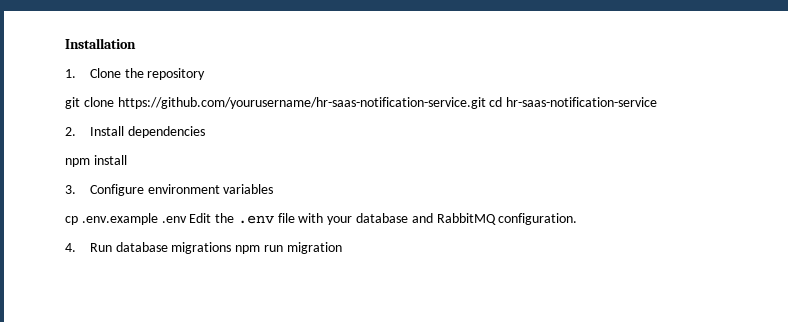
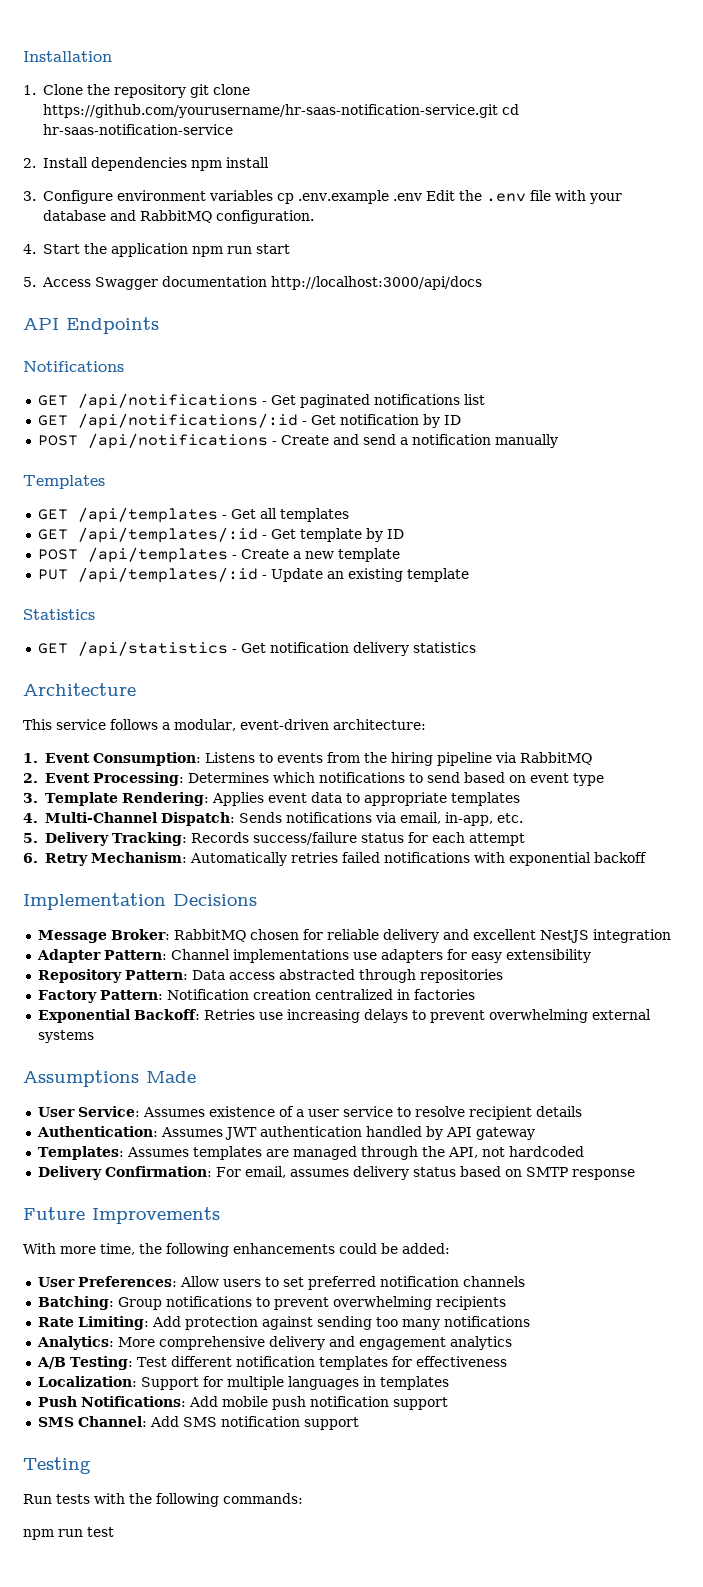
- 1. Clone the repository
- git clone https://github.com/yourusername/hr-saas-notification-service.git cd hr-saas-notification-service
+ 1. Clone the repository git clone https://github.com/yourusername/hr-saas-notification-service.git cd hr-saas-notification-service
- 2. Install dependencies
- npm install
+ 2. Install dependencies npm install
- 3. Configure environment variables
- cp .env.example .env Edit the .env file with your database and RabbitMQ configuration.
+ 3. Configure environment variables cp .env.example .env Edit the .env file with your database and RabbitMQ configuration.
- 4. Run database migrations npm run migration
+ 4. Start the application npm run start
+ 5. Access Swagger documentation http://localhost:3000/api/docs
+ API Endpoints
+ Notifications
+ GET /api/notifications - Get paginated notifications list
+ GET /api/notifications/:id - Get notification by ID
+ POST /api/notifications - Create and send a notification manually
+ Templates
+ GET /api/templates - Get all templates
+ GET /api/templates/:id - Get template by ID
+ POST /api/templates - Create a new template
+ PUT /api/templates/:id - Update an existing template
+ Statistics
+ GET /api/statistics - Get notification delivery statistics
+ Architecture
+ This service follows a modular, event-driven architecture:
+ 1. Event Consumption: Listens to events from the hiring pipeline via RabbitMQ
+ 2. Event Processing: Determines which notifications to send based on event type
+ 3. Template Rendering: Applies event data to appropriate templates
+ 4. Multi-Channel Dispatch: Sends notifications via email, in-app, etc.
+ 5. Delivery Tracking: Records success/failure status for each attempt
+ 6. Retry Mechanism: Automatically retries failed notifications with exponential backoff
+ Implementation Decisions
+ Message Broker: RabbitMQ chosen for reliable delivery and excellent NestJS integration
+ Adapter Pattern: Channel implementations use adapters for easy extensibility
+ Repository Pattern: Data access abstracted through repositories
+ Factory Pattern: Notification creation centralized in factories
+ Exponential Backoff: Retries use increasing delays to prevent overwhelming external systems
+ Assumptions Made
+ User Service: Assumes existence of a user service to resolve recipient details
+ Authentication: Assumes JWT authentication handled by API gateway
+ Templates: Assumes templates are managed through the API, not hardcoded
+ Delivery Confirmation: For email, assumes delivery status based on SMTP response
+ Future Improvements
+ With more time, the following enhancements could be added:
+ User Preferences: Allow users to set preferred notification channels
+ Batching: Group notifications to prevent overwhelming recipients
+ Rate Limiting: Add protection against sending too many notifications
+ Analytics: More comprehensive delivery and engagement analytics
+ A/B Testing: Test different notification templates for effectiveness
+ Localization: Support for multiple languages in templates
+ Push Notifications: Add mobile push notification support
+ SMS Channel: Add SMS notification support
+ Testing
+ Run tests with the following commands:
+ npm run test

